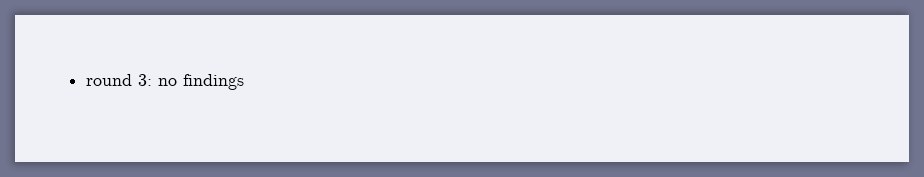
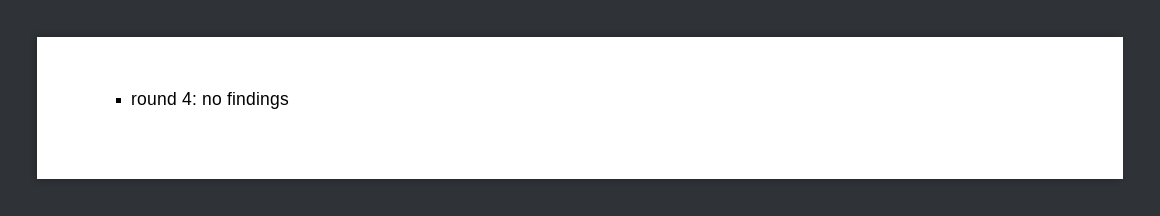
- round 3: no findings
+ round 4: no findings

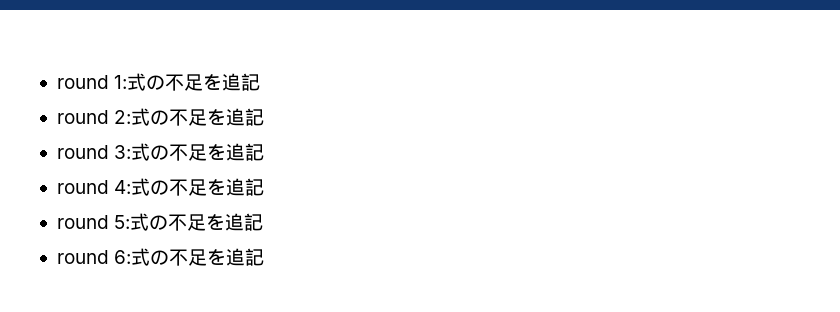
- round 4: no findings
+ round 1:式の不足を追記
+ round 2:式の不足を追記
+ round 3:式の不足を追記
+ round 4:式の不足を追記
+ round 5:式の不足を追記
+ round 6:式の不足を追記

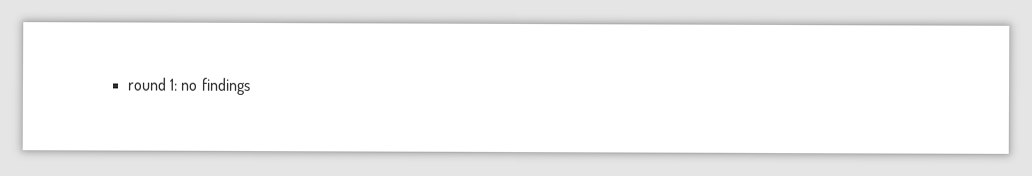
- round 1:式の不足を追記
- round 2:式の不足を追記
- round 3:式の不足を追記
- round 4:式の不足を追記
- round 5:式の不足を追記
- round 6:式の不足を追記
+ round 1: no findings

